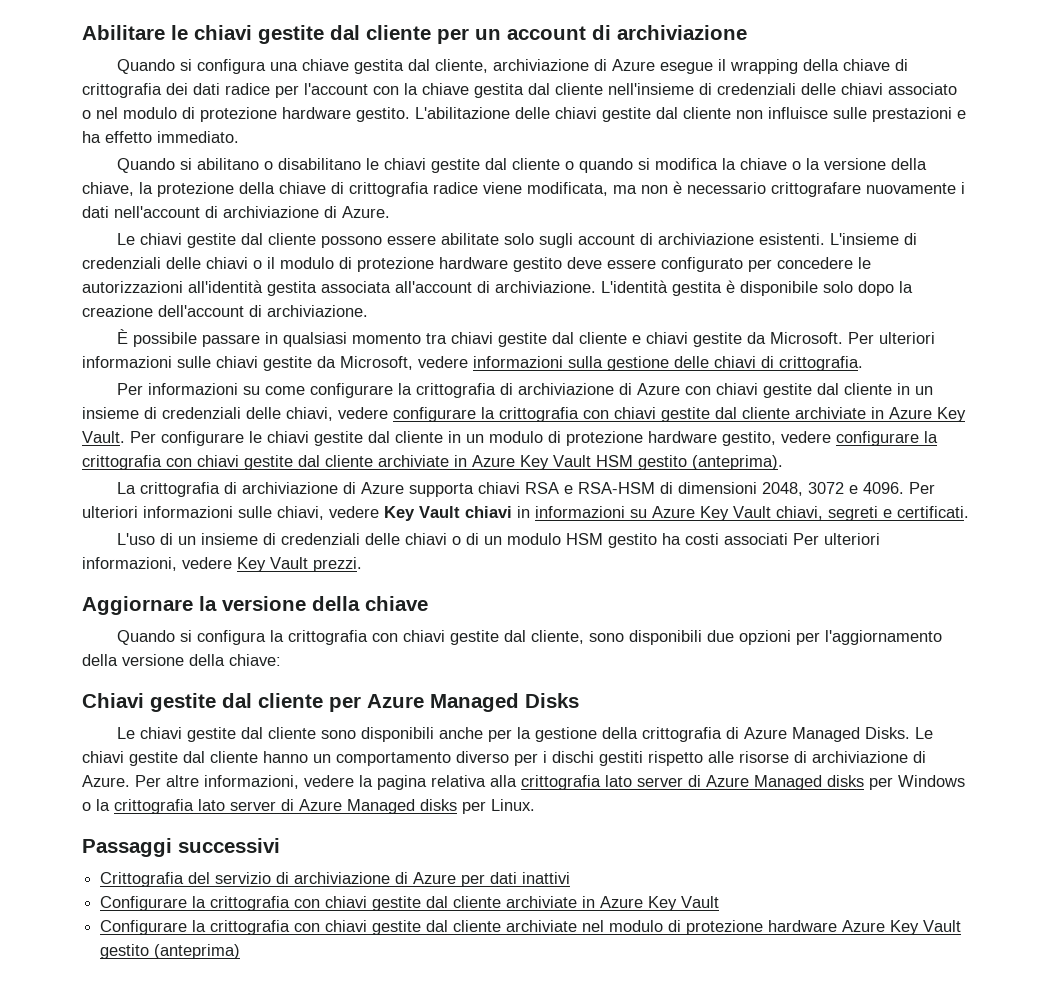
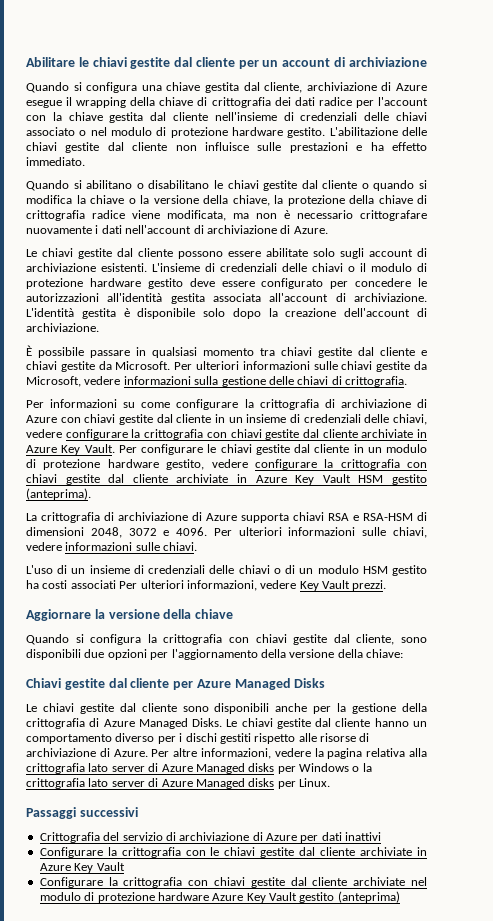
- Per ulteriori informazioni sulle chiavi, vedere Key Vault chiavi in informazioni su Azure Key Vault chiavi, segreti e certificati.
+ Per ulteriori informazioni sulle chiavi, vedere informazioni sulle chiavi.
- Configurare la crittografia con chiavi gestite dal cliente archiviate in Azure Key Vault
+ Configurare la crittografia con le chiavi gestite dal cliente archiviate in Azure Key Vault

